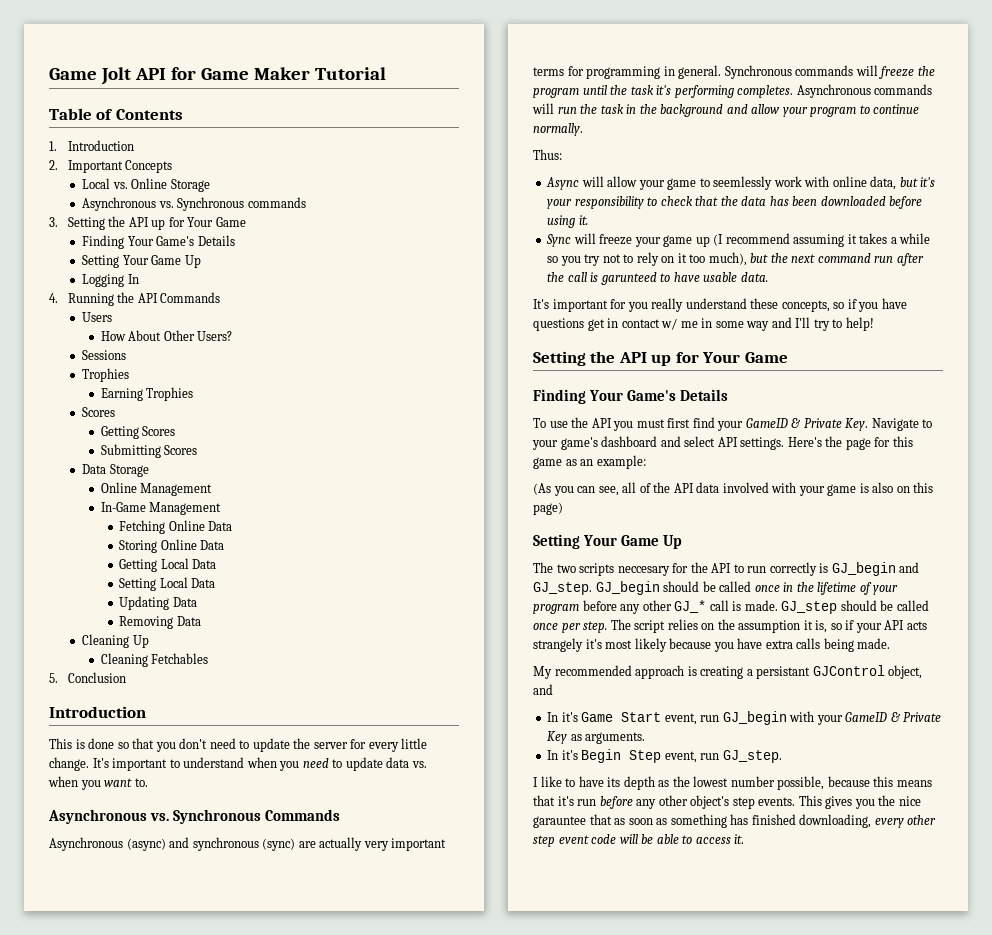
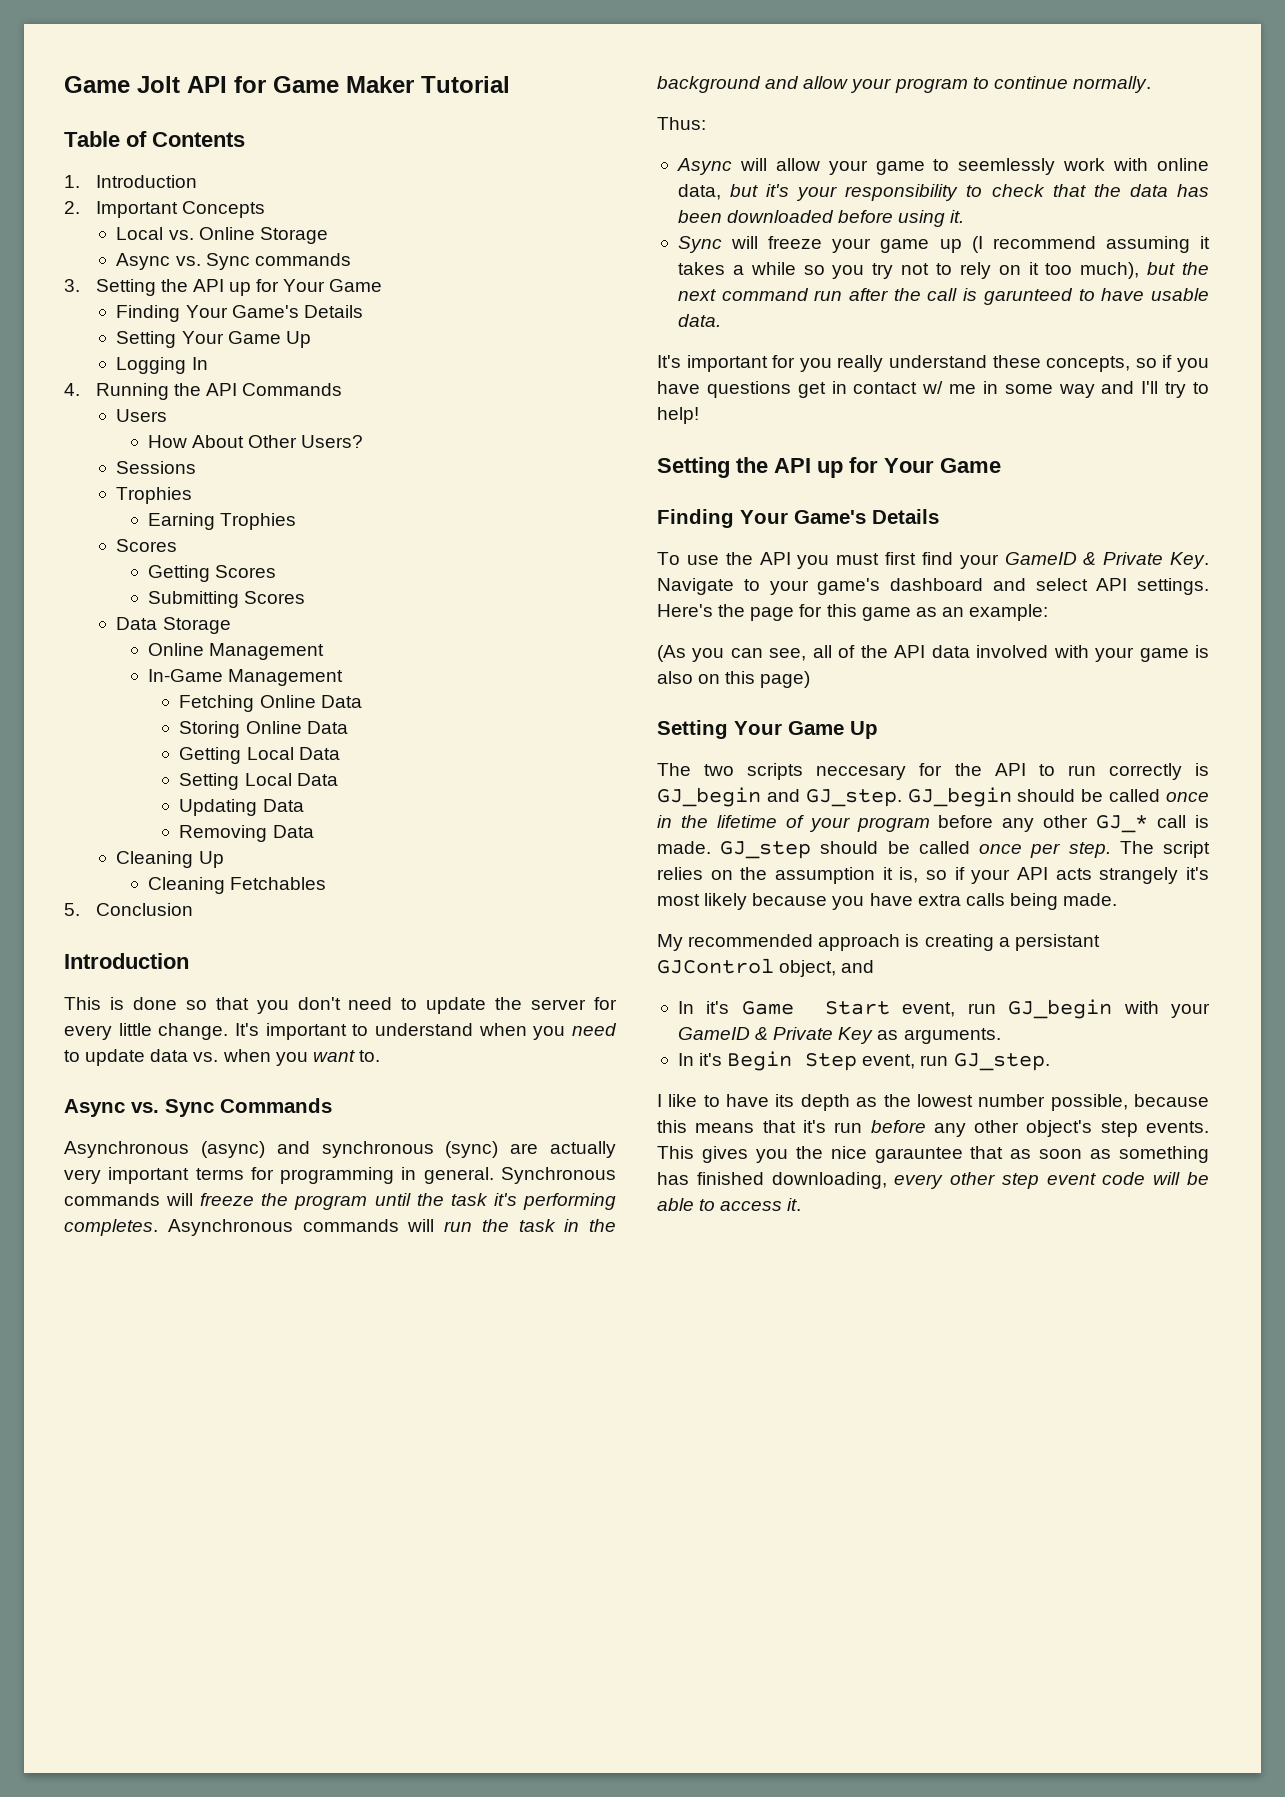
- Asynchronous vs. Synchronous commands
+ Async vs. Sync commands
- Asynchronous vs. Synchronous Commands
+ Async vs. Sync Commands

